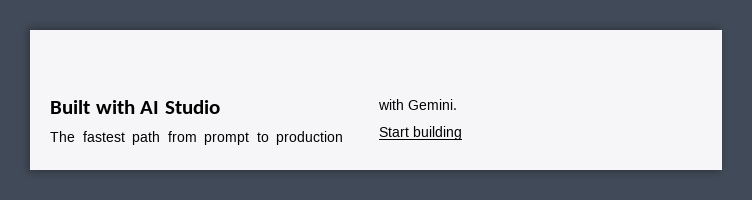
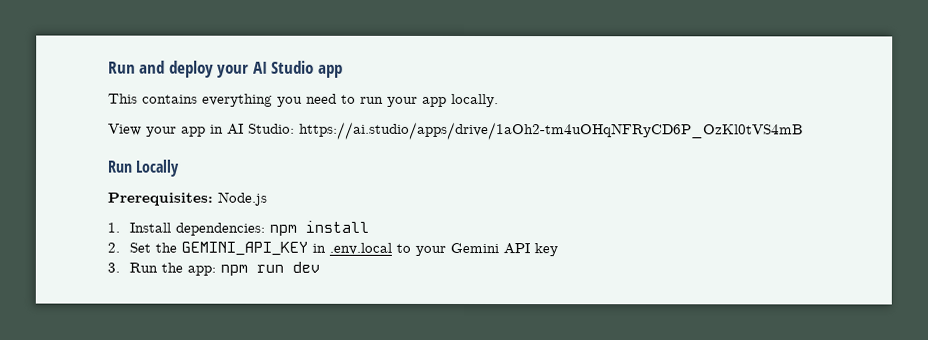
- Built with AI Studio
- The fastest path from prompt to production with Gemini.
- Start building
+ Run and deploy your AI Studio app
+ This contains everything you need to run your app locally.
+ View your app in AI Studio: https://ai.studio/apps/drive/1aOh2-tm4uOHqNFRyCD6P_OzKl0tVS4mB
+ Run Locally
+ Prerequisites: Node.js
+ 1. Install dependencies: npm install
+ 2. Set the GEMINI_API_KEY in .env.local to your Gemini API key
+ 3. Run the app: npm run dev

